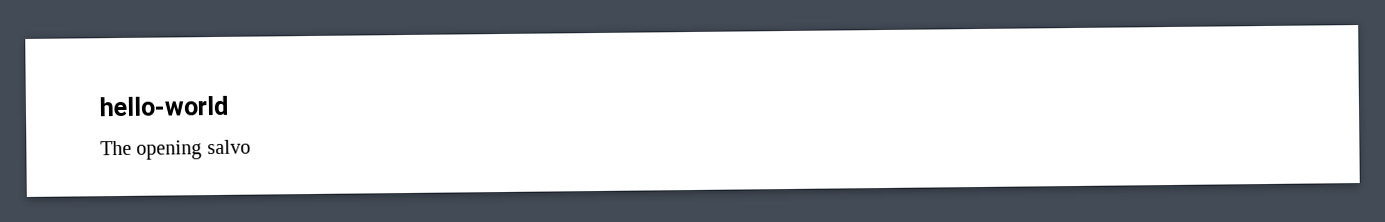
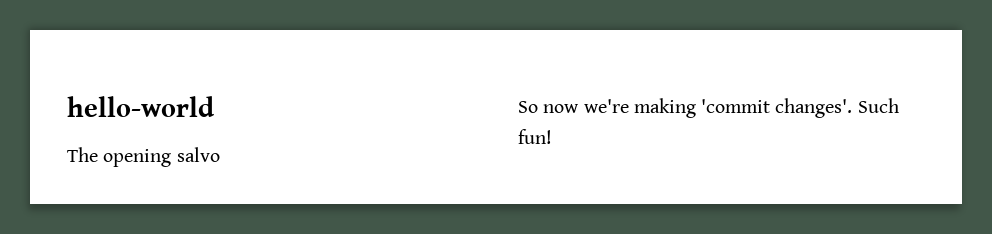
+ So now we're making 'commit changes'. Such fun!

